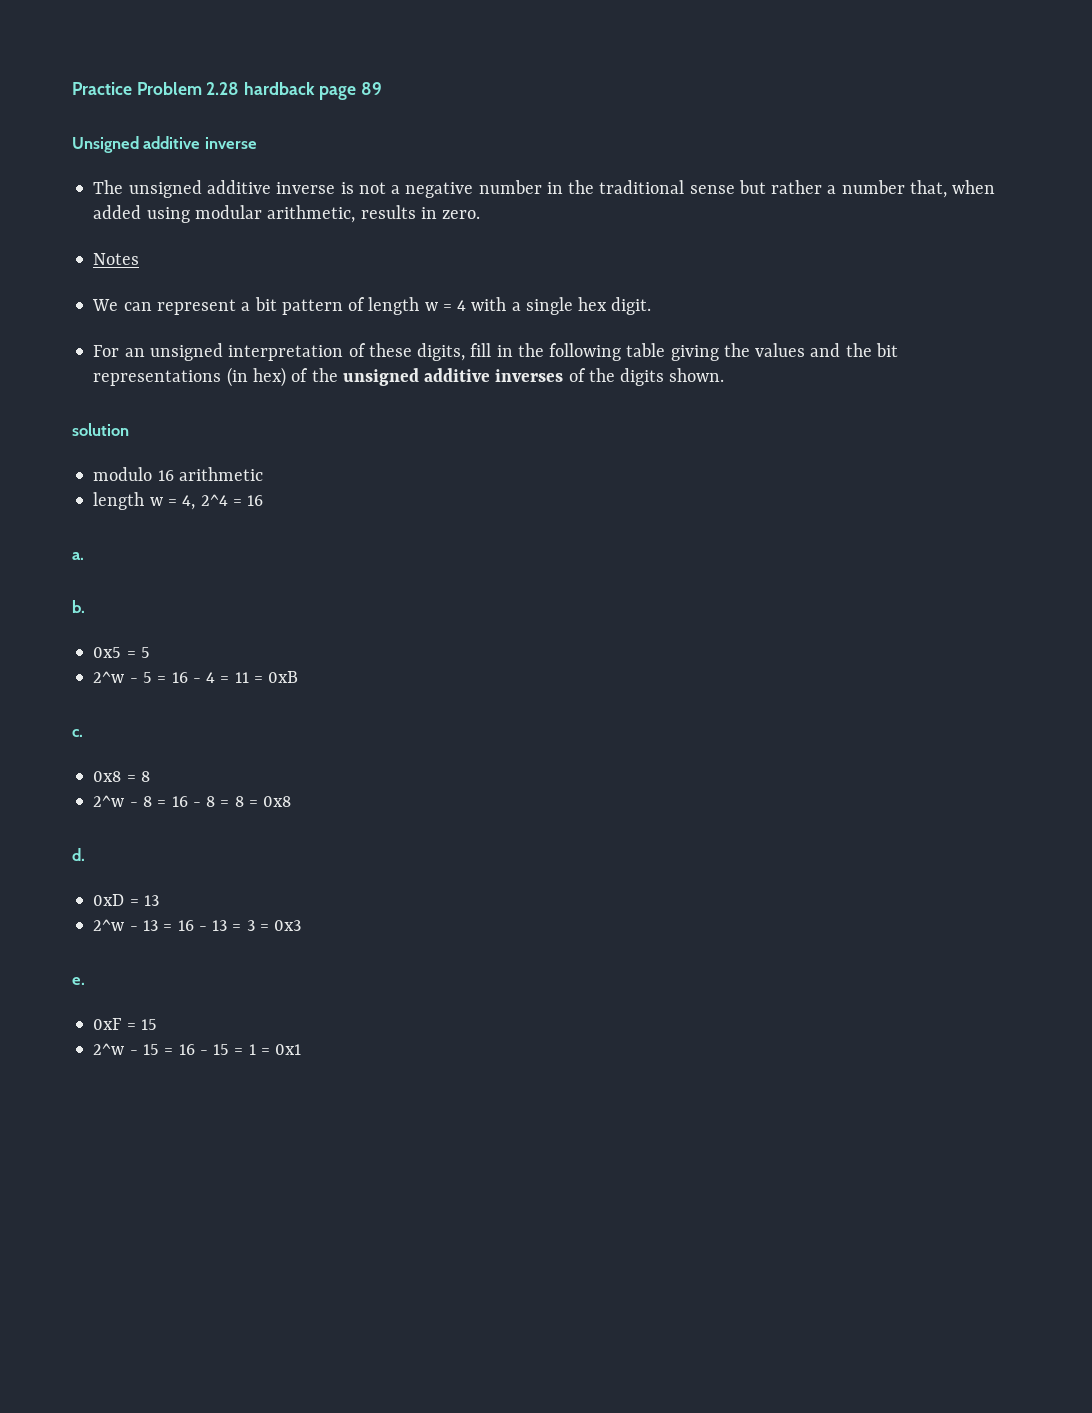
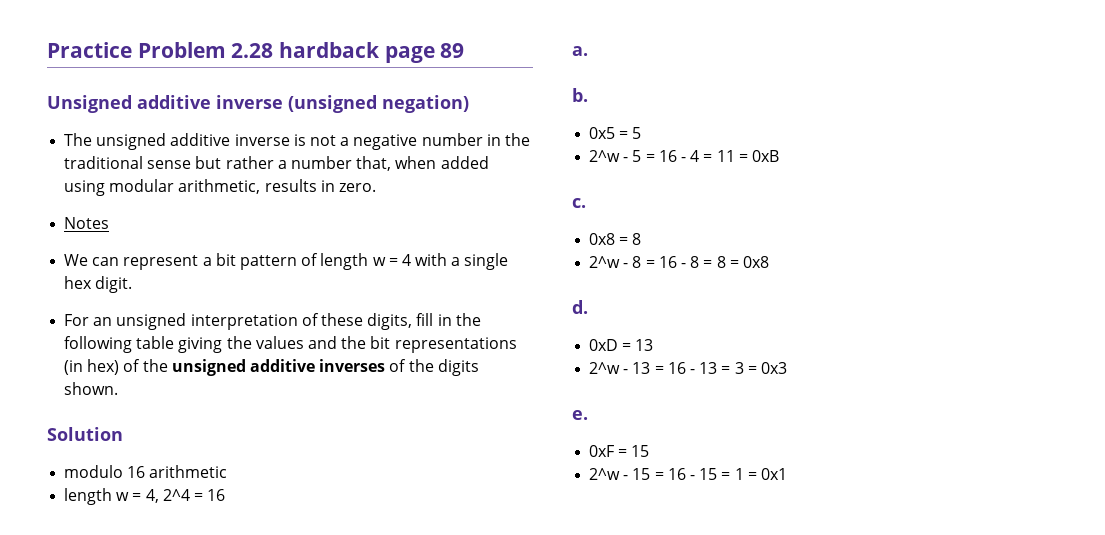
- Unsigned additive inverse
+ Unsigned additive inverse (unsigned negation)
- solution
+ Solution

